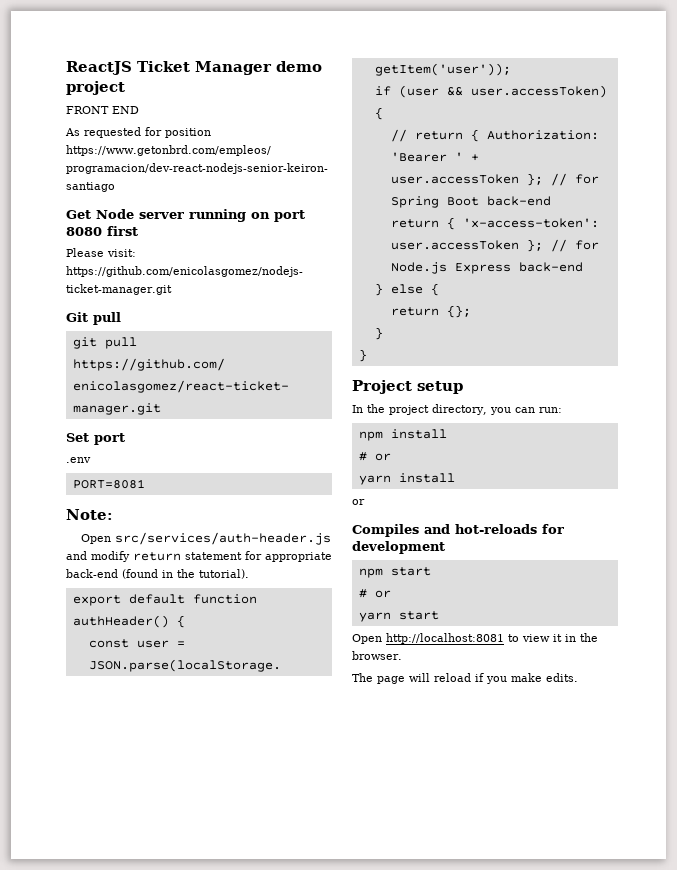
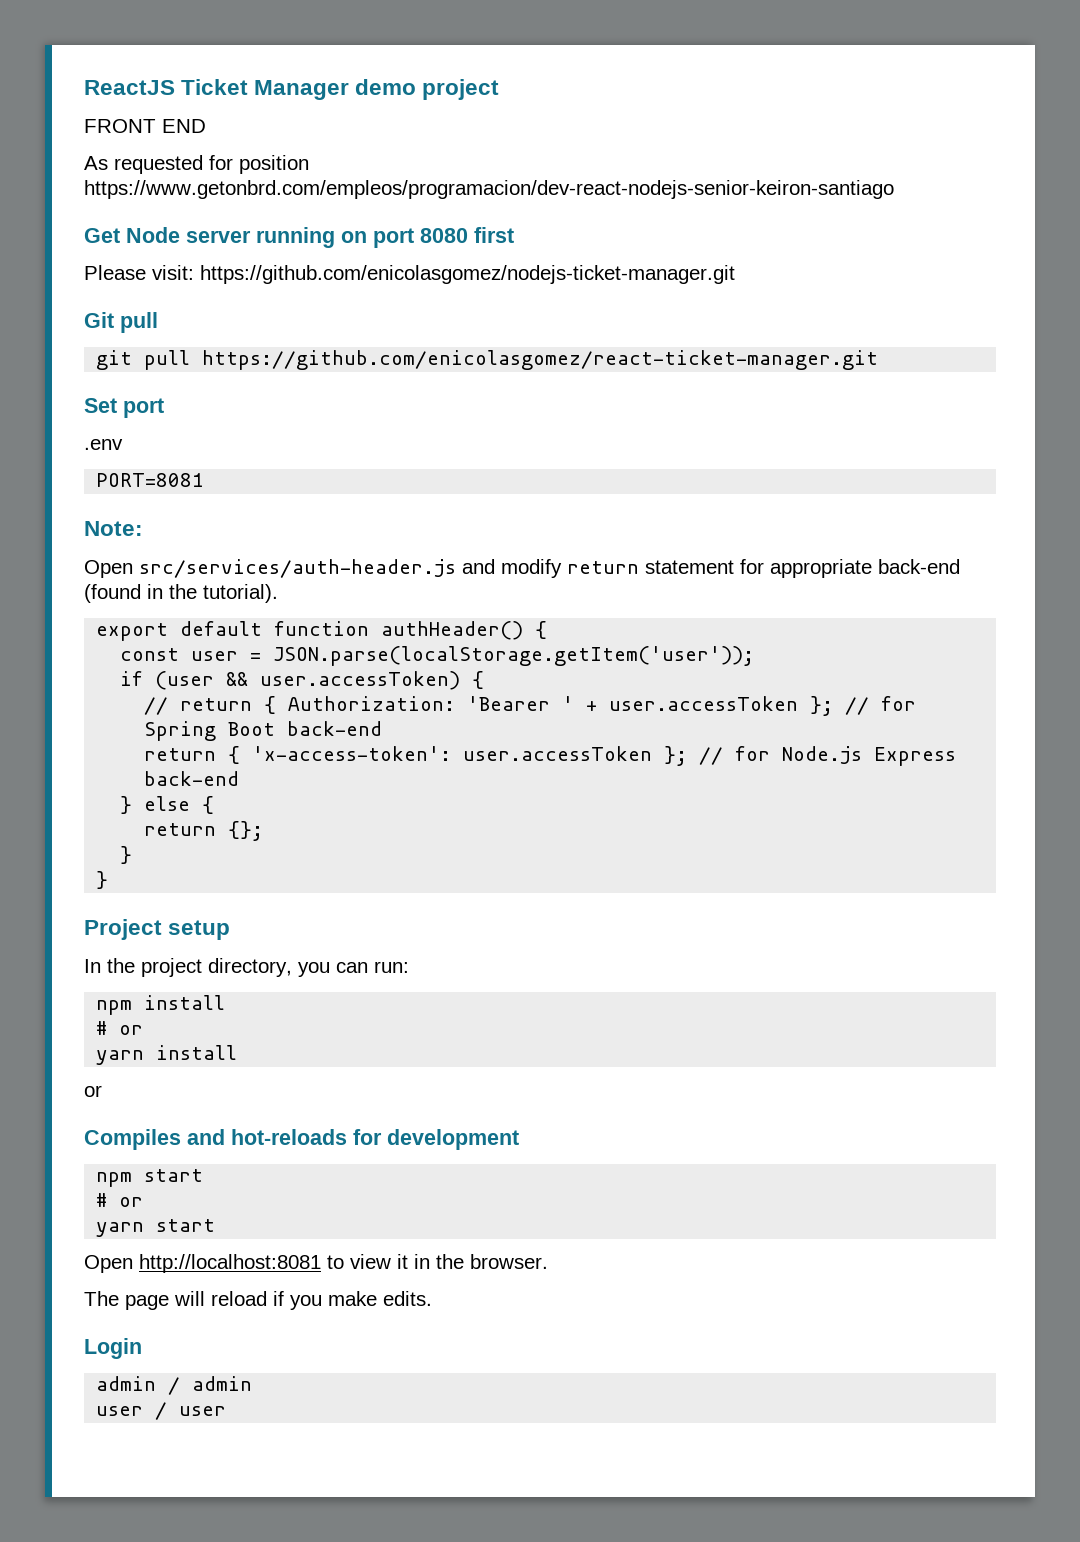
+ Login
+ admin / admin
+ user / user

